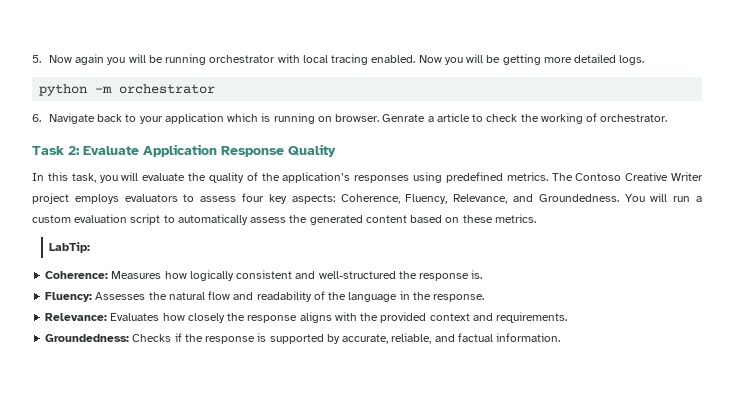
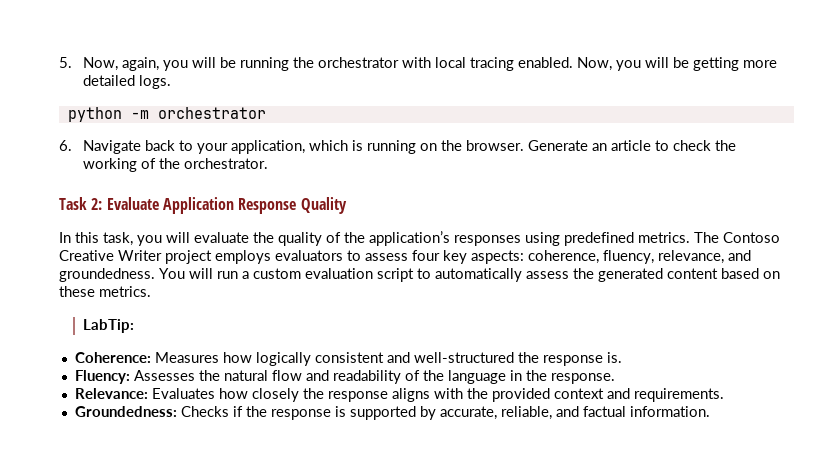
- 5. Now again you will be running orchestrator with local tracing enabled.
+ 5. Now, again, you will be running the orchestrator with local tracing enabled.
- Now you will be getting more detailed logs.
+ Now, you will be getting more detailed logs.
- 6. Navigate back to your application which is running on browser. Genrate a article to check the working of orchestrator.
+ 6. Navigate back to your application, which is running on the browser. Generate an article to check the working of the orchestrator.
- The Contoso Creative Writer project employs evaluators to assess four key aspects: Coherence, Fluency, Relevance, and Groundedness.
+ The Contoso Creative Writer project employs evaluators to assess four key aspects: coherence, fluency, relevance, and groundedness.

